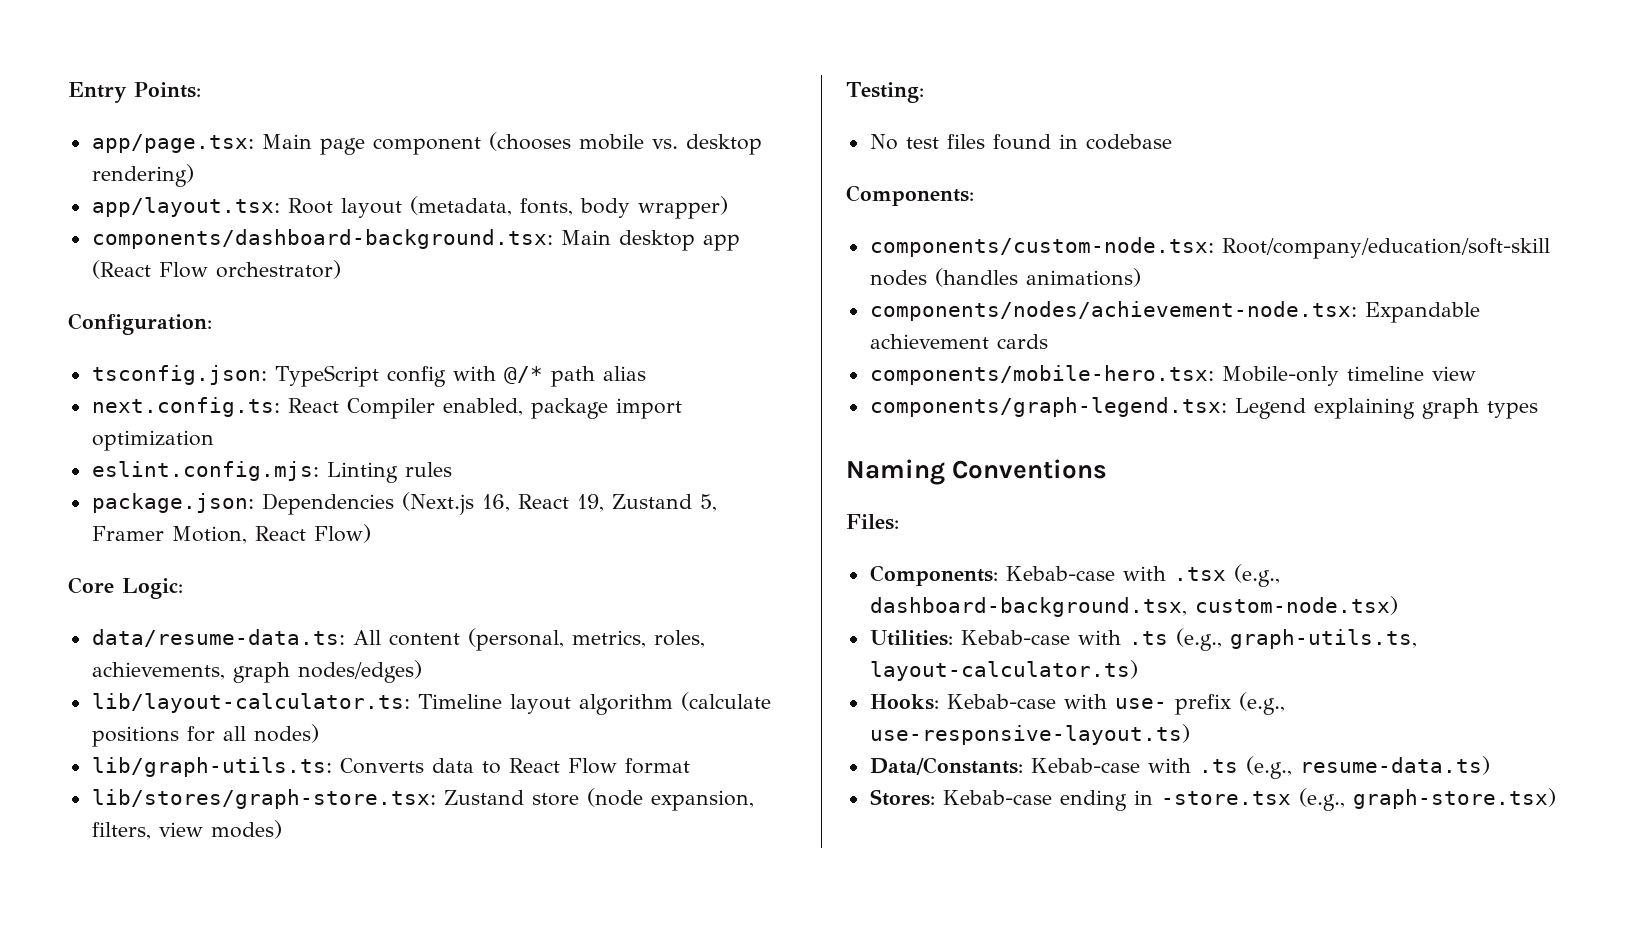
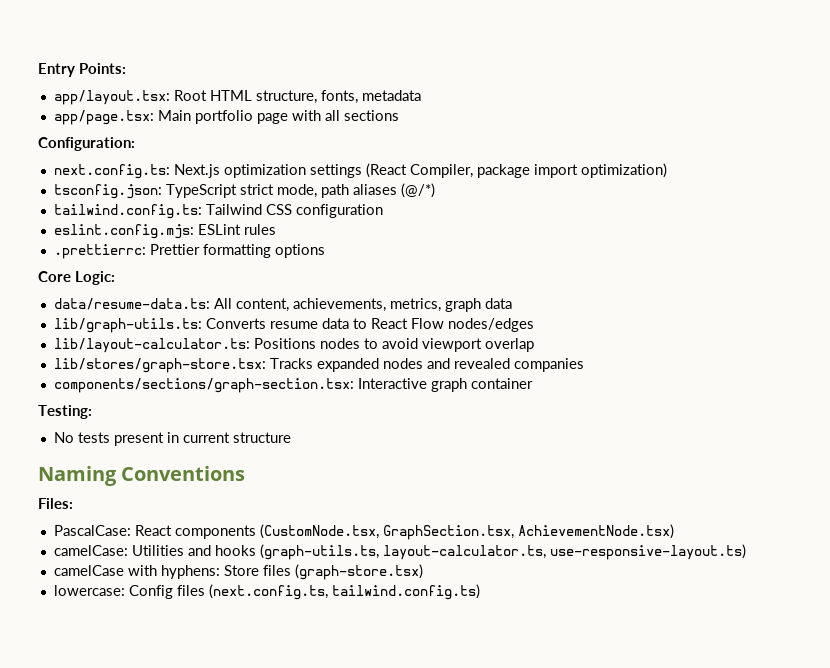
- app/page.tsx: Main page component (chooses mobile vs. desktop rendering)
- app/layout.tsx: Root layout (metadata, fonts, body wrapper)
- components/dashboard-background.tsx: Main desktop app (React Flow orchestrator)
+ app/layout.tsx: Root HTML structure, fonts, metadata
+ app/page.tsx: Main portfolio page with all sections
  Configuration:
- tsconfig.json: TypeScript config with @/* path alias
- next.config.ts: React Compiler enabled, package import optimization
+ next.config.ts: Next.js optimization settings (React Compiler, package import optimization)
+ tsconfig.json: TypeScript strict mode, path aliases (@/*)
+ tailwind.config.ts: Tailwind CSS configuration
- eslint.config.mjs: Linting rules
+ eslint.config.mjs: ESLint rules
- package.json: Dependencies (Next.js 16, React 19, Zustand 5, Framer Motion, React Flow)
+ .prettierrc: Prettier formatting options
  Core Logic:
- data/resume-data.ts: All content (personal, metrics, roles, achievements, graph nodes/edges)
- lib/layout-calculator.ts: Timeline layout algorithm (calculate positions for all nodes)
+ data/resume-data.ts: All content, achievements, metrics, graph data
- lib/graph-utils.ts: Converts data to React Flow format
- lib/stores/graph-store.tsx: Zustand store (node expansion, filters, view modes)
+ lib/graph-utils.ts: Converts resume data to React Flow nodes/edges
+ lib/layout-calculator.ts: Positions nodes to avoid viewport overlap
+ lib/stores/graph-store.tsx: Tracks expanded nodes and revealed companies
+ components/sections/graph-section.tsx: Interactive graph container
  Testing:
- No test files found in codebase
- Components:
- components/custom-node.tsx: Root/company/education/soft-skill nodes (handles animations)
- components/nodes/achievement-node.tsx: Expandable achievement cards
- components/mobile-hero.tsx: Mobile-only timeline view
- components/graph-legend.tsx: Legend explaining graph types
+ No tests present in current structure
  Naming Conventions
  Files:
- Components: Kebab-case with .tsx (e.g., dashboard-background.tsx, custom-node.tsx)
- Utilities: Kebab-case with .ts (e.g., graph-utils.ts, layout-calculator.ts)
- Hooks: Kebab-case with use- prefix (e.g., use-responsive-layout.ts)
- Data/Constants: Kebab-case with .ts (e.g., resume-data.ts)
- Stores: Kebab-case ending in -store.tsx (e.g., graph-store.tsx)
+ PascalCase: React components (CustomNode.tsx, GraphSection.tsx, AchievementNode.tsx)
+ camelCase: Utilities and hooks (graph-utils.ts, layout-calculator.ts, use-responsive-layout.ts)
+ camelCase with hyphens: Store files (graph-store.tsx)
+ lowercase: Config files (next.config.ts, tailwind.config.ts)

